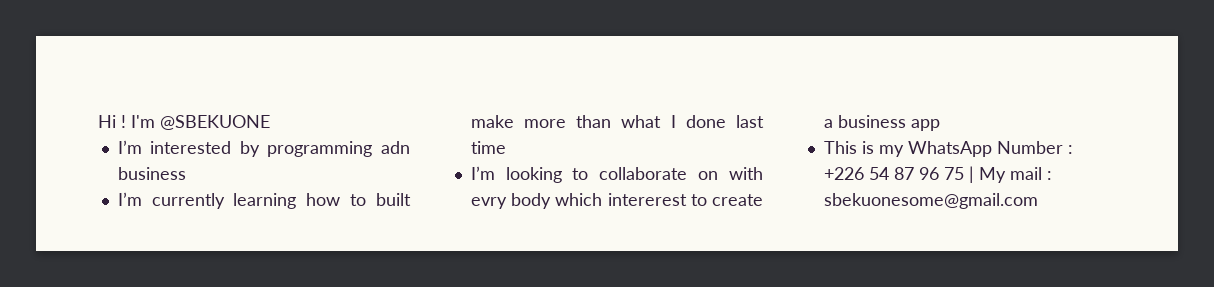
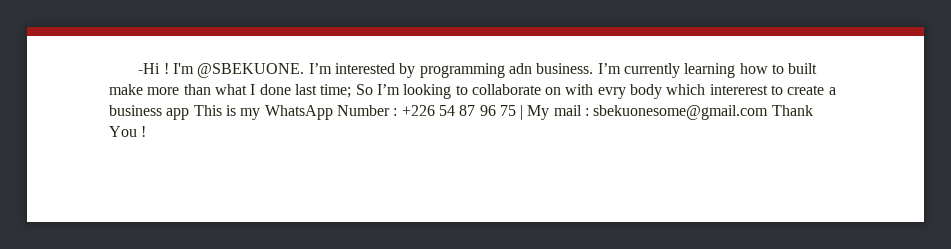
- Hi !
+ -Hi !
- I'm @SBEKUONE
- I’m interested by programming adn business
- I’m currently learning how to built make more than what I done last time
- I’m looking to collaborate on with evry body which intererest to create a business app
- This is my WhatsApp Number : +226 54 87 96 75 | My mail : sbekuonesome@gmail.com
+ I'm @SBEKUONE. I’m interested by programming adn business. I’m currently learning how to built make more than what I done last time; So I’m looking to collaborate on with evry body which intererest to create a business app This is my WhatsApp Number : +226 54 87 96 75 | My mail : sbekuonesome@gmail.com Thank You !

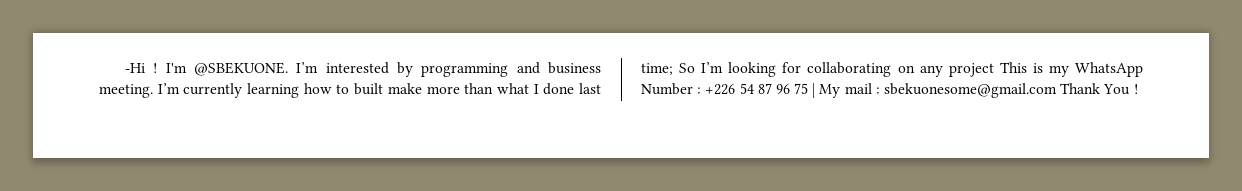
- I’m interested by programming adn business.
+ I’m interested by programming and business meeting.
- I’m currently learning how to built make more than what I done last time; So I’m looking to collaborate on with evry body which intererest to create a business app This is my WhatsApp Number : +226 54 87 96 75 | My mail : sbekuonesome@gmail.com Thank You !
+ I’m currently learning how to built make more than what I done last time; So I’m looking for collaborating on any project This is my WhatsApp Number : +226 54 87 96 75 | My mail : sbekuonesome@gmail.com Thank You !

